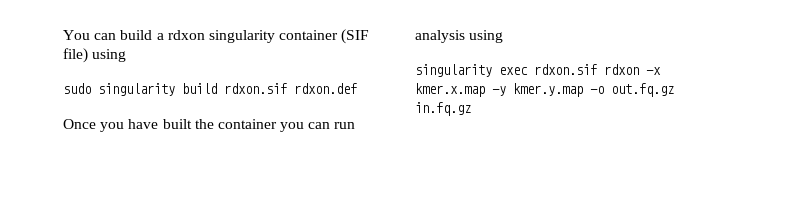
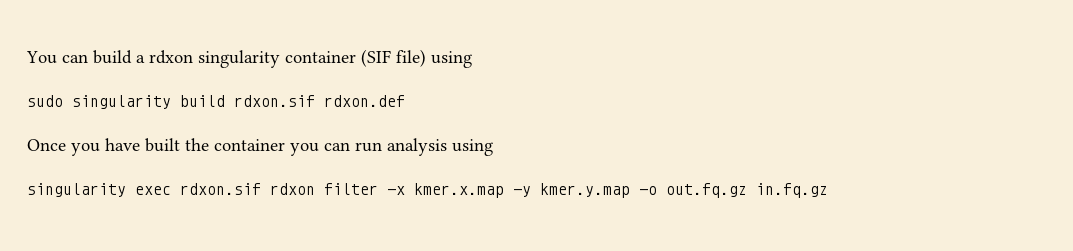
- singularity exec rdxon.sif rdxon -x kmer.x.map -y kmer.y.map -o out.fq.gz in.fq.gz
+ singularity exec rdxon.sif rdxon filter -x kmer.x.map -y kmer.y.map -o out.fq.gz in.fq.gz

